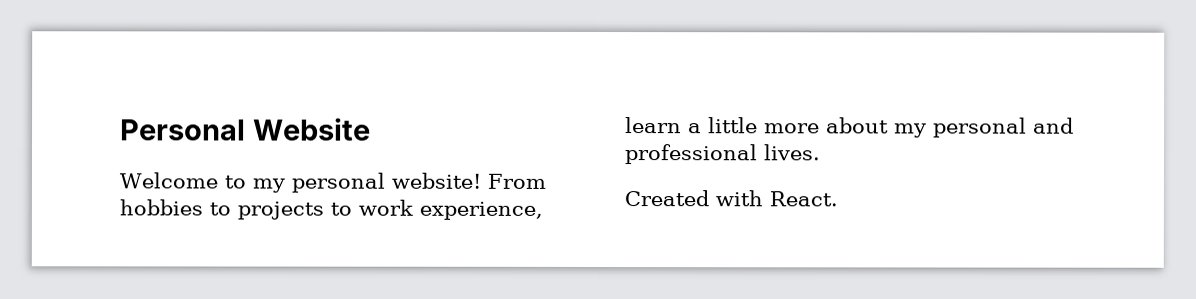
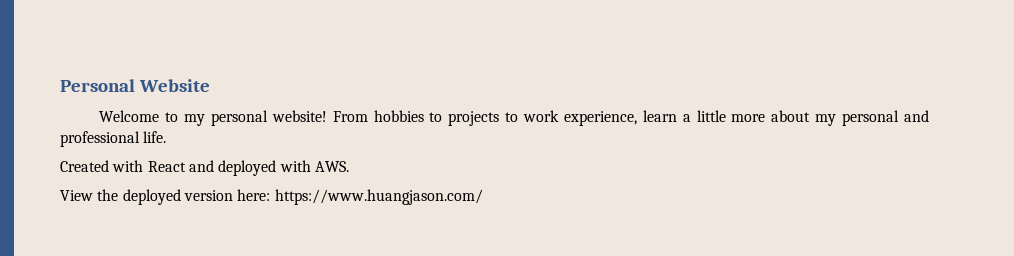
- From hobbies to projects to work experience, learn a little more about my personal and professional lives.
+ From hobbies to projects to work experience, learn a little more about my personal and professional life.
- Created with React.
+ Created with React and deployed with AWS.
+ View the deployed version here: https://www.huangjason.com/

